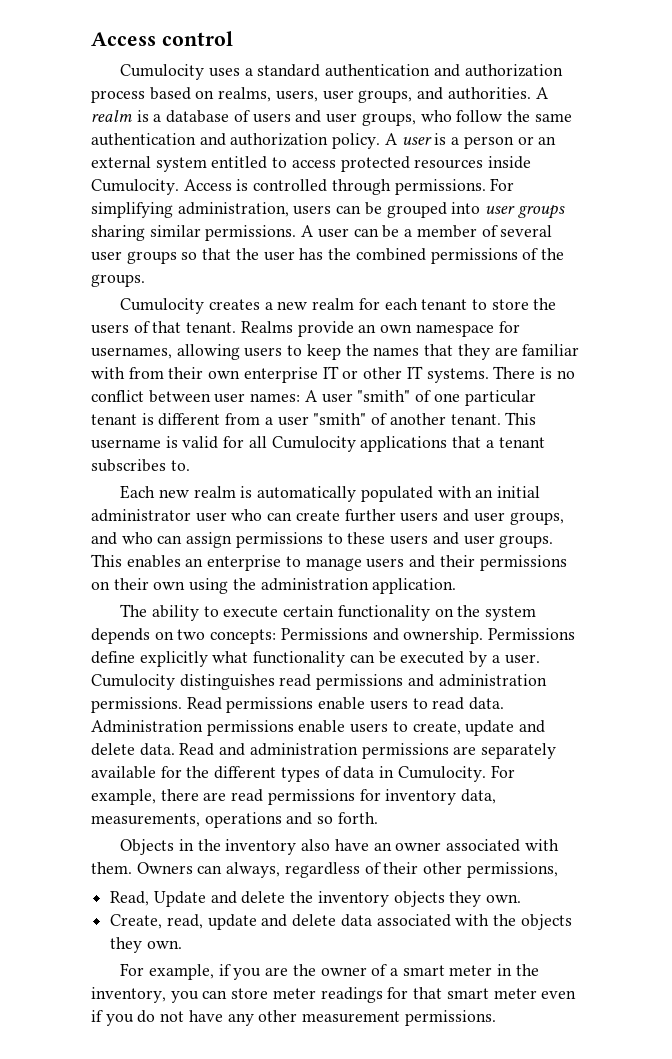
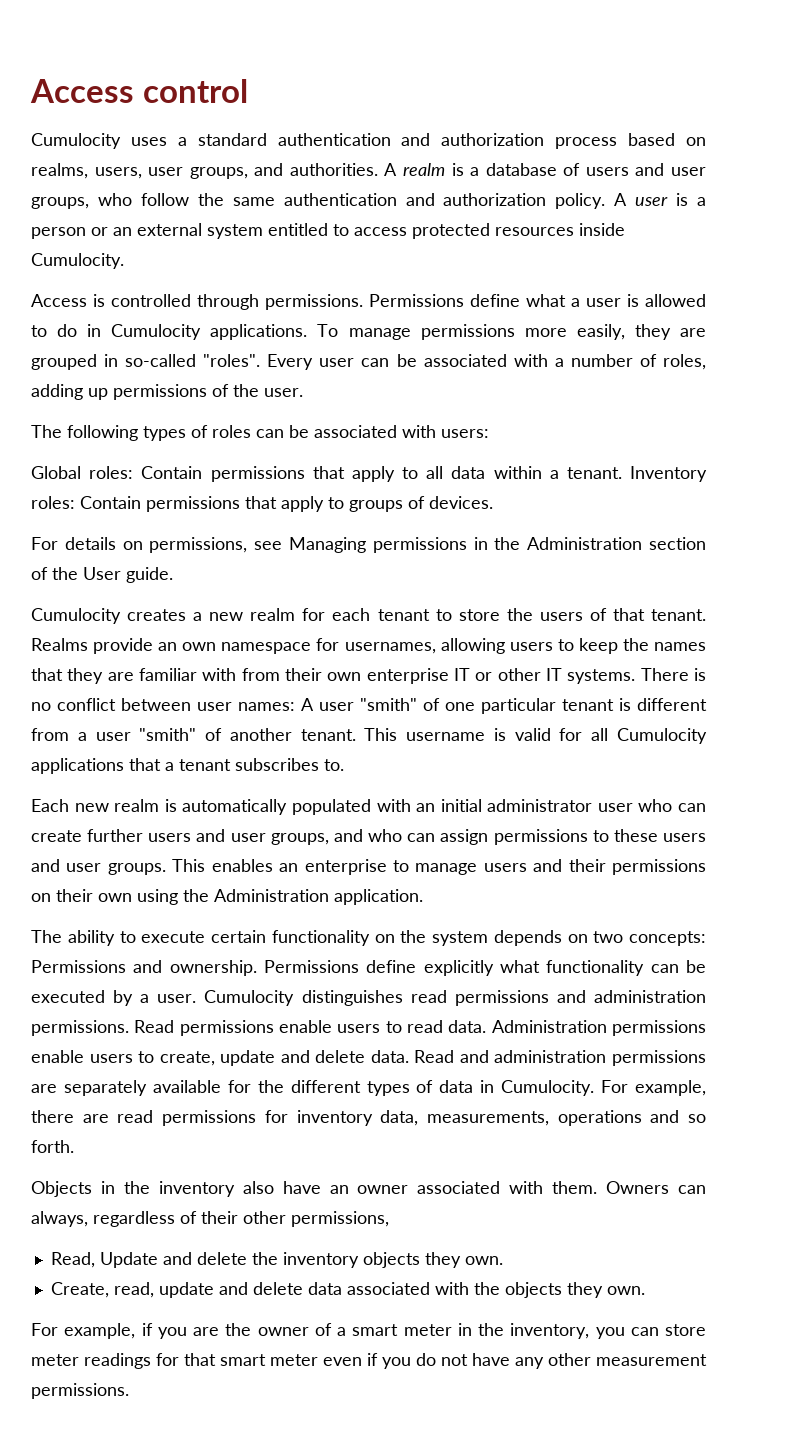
- A user is a person or an external system entitled to access protected resources inside Cumulocity. Access is controlled through permissions.
+ A user is a person or an external system entitled to access protected resources inside Cumulocity.
+ Access is controlled through permissions.
- For simplifying administration, users can be grouped into user groups sharing similar permissions. A user can be a member of several user groups so that the user has the combined permissions of the groups.
+ Permissions define what a user is allowed to do in Cumulocity applications. To manage permissions more easily, they are grouped in so-called "roles". Every user can be associated with a number of roles, adding up permissions of the user.
+ The following types of roles can be associated with users:
+ Global roles: Contain permissions that apply to all data within a tenant. Inventory roles: Contain permissions that apply to groups of devices.
+ For details on permissions, see Managing permissions in the Administration section of the User guide.
- This enables an enterprise to manage users and their permissions on their own using the administration application.
+ This enables an enterprise to manage users and their permissions on their own using the Administration application.

